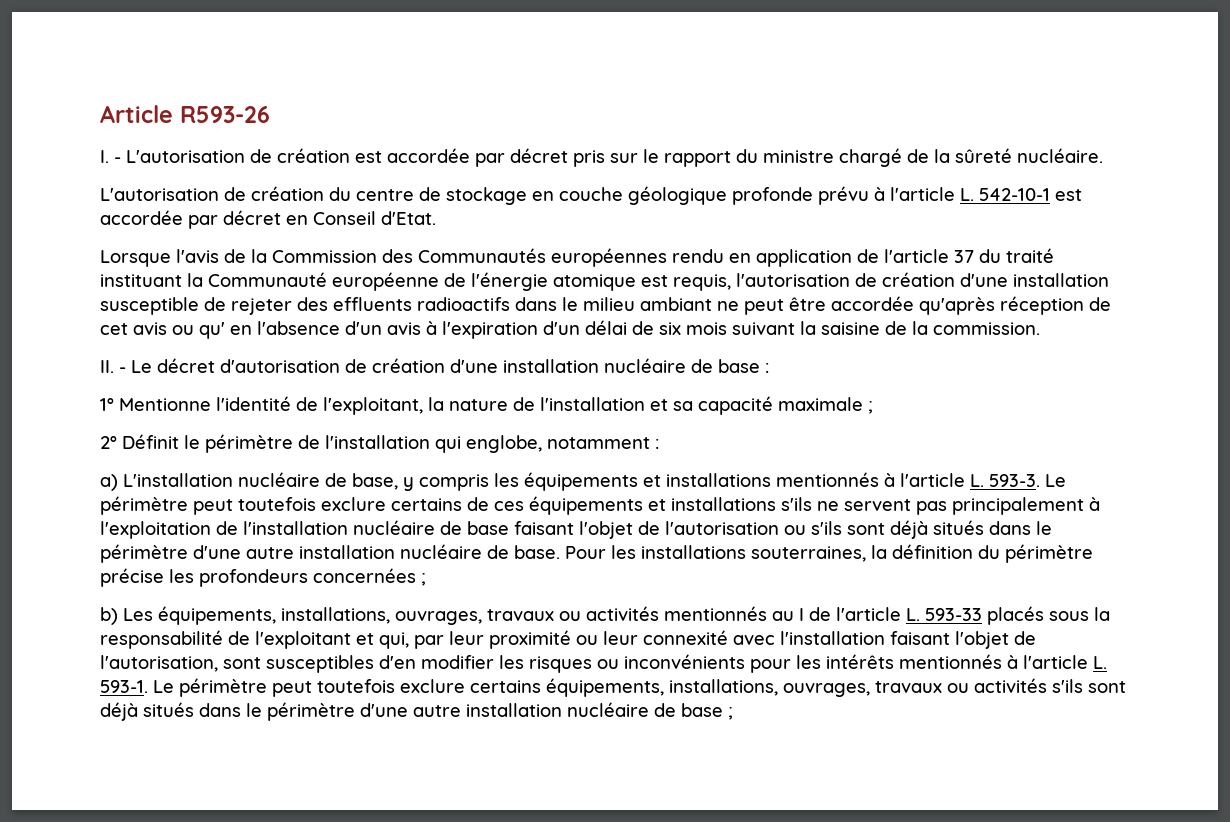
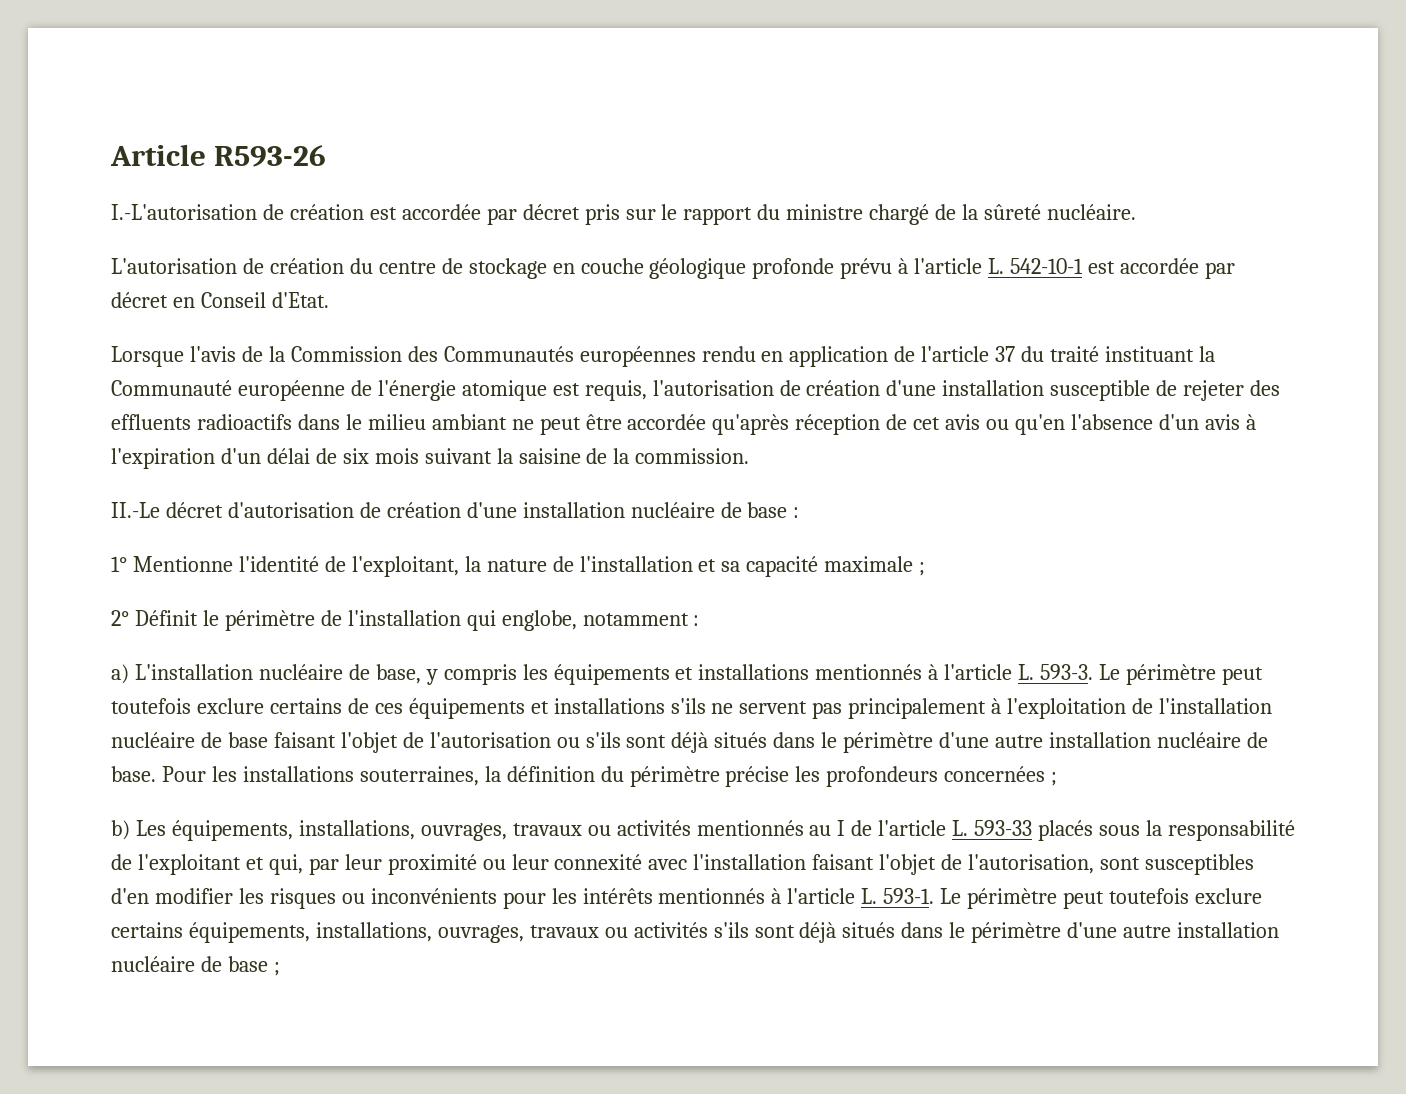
- I. - L'autorisation de création est accordée par décret pris sur le rapport du ministre chargé de la sûreté nucléaire.
+ I.-L'autorisation de création est accordée par décret pris sur le rapport du ministre chargé de la sûreté nucléaire.
- Lorsque l'avis de la Commission des Communautés européennes rendu en application de l'article 37 du traité instituant la Communauté européenne de l'énergie atomique est requis, l'autorisation de création d'une installation susceptible de rejeter des effluents radioactifs dans le milieu ambiant ne peut être accordée qu'après réception de cet avis ou qu' en l'absence d'un avis à l'expiration d'un délai de six mois suivant la saisine de la commission.
+ Lorsque l'avis de la Commission des Communautés européennes rendu en application de l'article 37 du traité instituant la Communauté européenne de l'énergie atomique est requis, l'autorisation de création d'une installation susceptible de rejeter des effluents radioactifs dans le milieu ambiant ne peut être accordée qu'après réception de cet avis ou qu'en l'absence d'un avis à l'expiration d'un délai de six mois suivant la saisine de la commission.
- II. - Le décret d'autorisation de création d'une installation nucléaire de base :
+ II.-Le décret d'autorisation de création d'une installation nucléaire de base :

